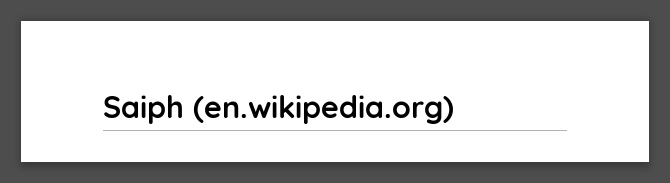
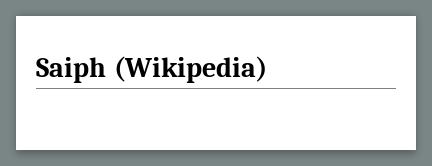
- Saiph (en.wikipedia.org)
+ Saiph (Wikipedia)

